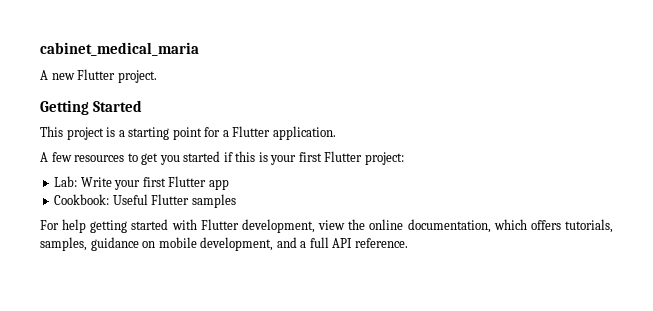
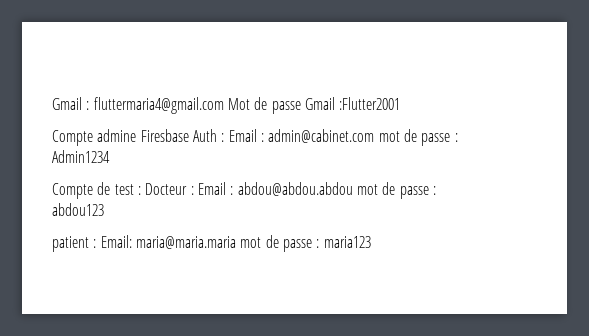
- cabinet_medical_maria
- A new Flutter project.
- Getting Started
- This project is a starting point for a Flutter application.
- A few resources to get you started if this is your first Flutter project:
- Lab: Write your first Flutter app
- Cookbook: Useful Flutter samples
- For help getting started with Flutter development, view the online documentation, which offers tutorials, samples, guidance on mobile development, and a full API reference.
+ Gmail : fluttermaria4@gmail.com Mot de passe Gmail :Flutter2001
+ Compte admine Firesbase Auth : Email : admin@cabinet.com mot de passe : Admin1234
+ Compte de test : Docteur : Email : abdou@abdou.abdou mot de passe : abdou123
+ patient : Email: maria@maria.maria mot de passe : maria123

